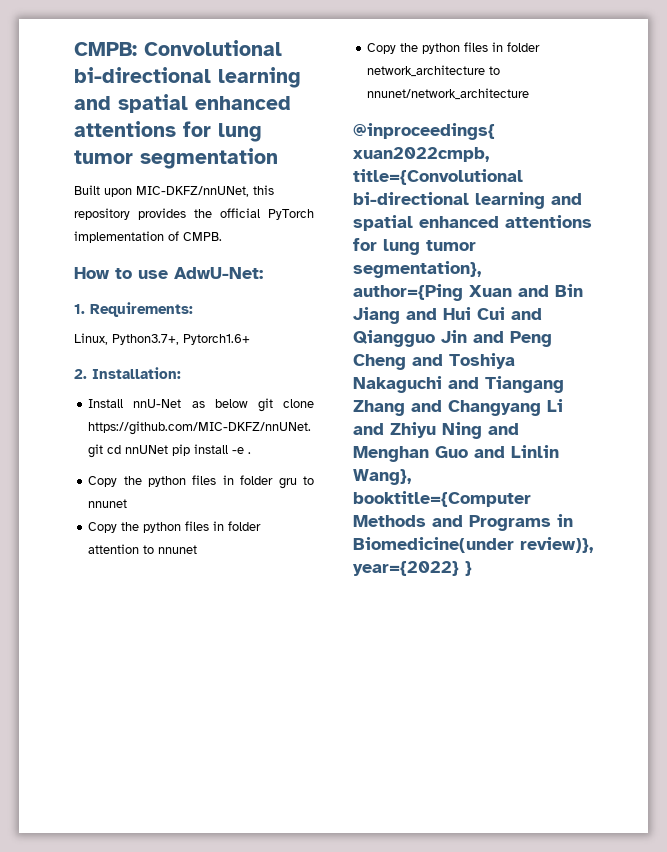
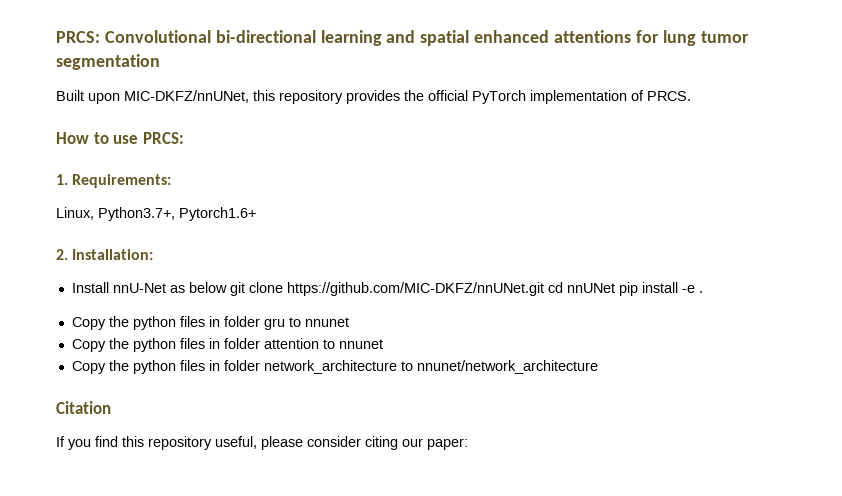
- CMPB: Convolutional bi-directional learning and spatial enhanced attentions for lung tumor segmentation
+ PRCS: Convolutional bi-directional learning and spatial enhanced attentions for lung tumor segmentation
- Built upon MIC-DKFZ/nnUNet, this repository provides the official PyTorch implementation of CMPB.
+ Built upon MIC-DKFZ/nnUNet, this repository provides the official PyTorch implementation of PRCS.
- How to use AdwU-Net:
+ How to use PRCS:
- @inproceedings{ xuan2022cmpb, title={Convolutional bi-directional learning and spatial enhanced attentions for lung tumor segmentation}, author={Ping Xuan and Bin Jiang and Hui Cui and Qiangguo Jin and Peng Cheng and Toshiya Nakaguchi and Tiangang Zhang and Changyang Li and Zhiyu Ning and Menghan Guo and Linlin Wang}, booktitle={Computer Methods and Programs in Biomedicine(under review)}, year={2022} }
+ Citation
+ If you find this repository useful, please consider citing our paper:

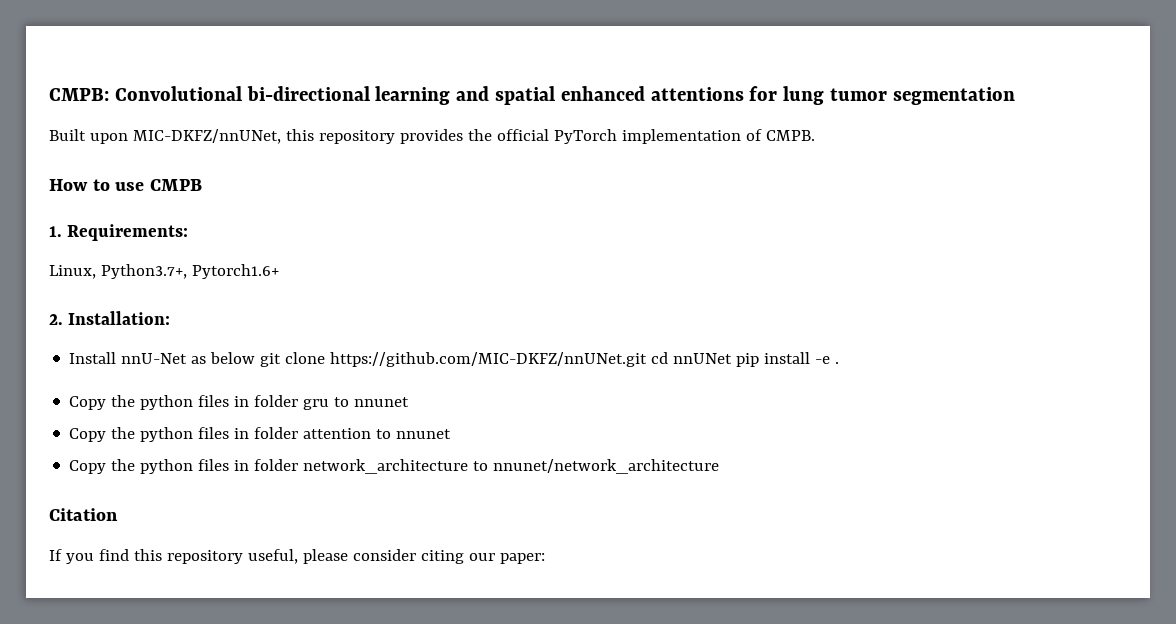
- PRCS: Convolutional bi-directional learning and spatial enhanced attentions for lung tumor segmentation
+ CMPB: Convolutional bi-directional learning and spatial enhanced attentions for lung tumor segmentation
- Built upon MIC-DKFZ/nnUNet, this repository provides the official PyTorch implementation of PRCS.
+ Built upon MIC-DKFZ/nnUNet, this repository provides the official PyTorch implementation of CMPB.
- How to use PRCS:
+ How to use CMPB

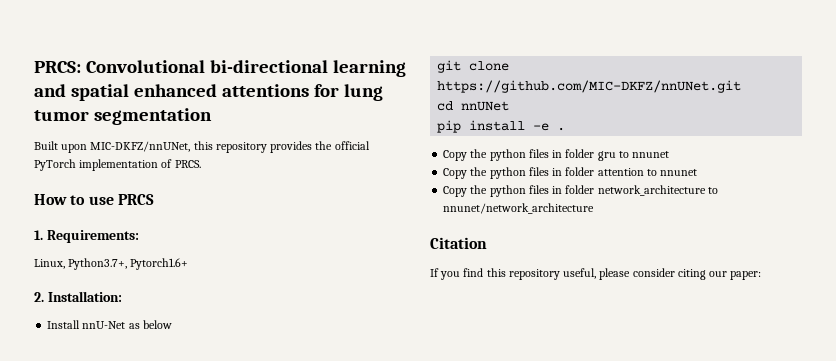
- CMPB: Convolutional bi-directional learning and spatial enhanced attentions for lung tumor segmentation
+ PRCS: Convolutional bi-directional learning and spatial enhanced attentions for lung tumor segmentation
- Built upon MIC-DKFZ/nnUNet, this repository provides the official PyTorch implementation of CMPB.
+ Built upon MIC-DKFZ/nnUNet, this repository provides the official PyTorch implementation of PRCS.
- How to use CMPB
+ How to use PRCS
- Install nnU-Net as below git clone https://github.com/MIC-DKFZ/nnUNet.git cd nnUNet pip install -e .
+ Install nnU-Net as below
+ git clone https://github.com/MIC-DKFZ/nnUNet.git
+ cd nnUNet
+ pip install -e .

